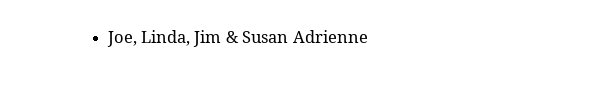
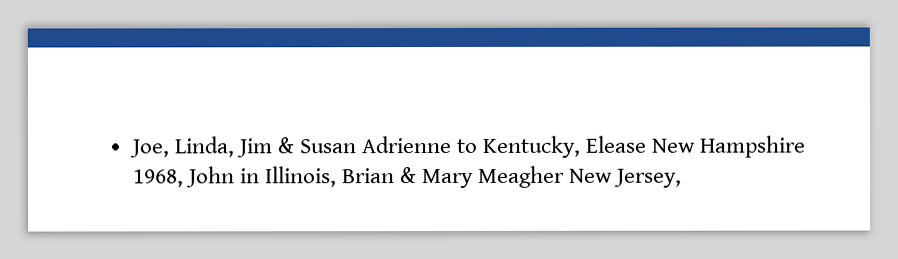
- Joe, Linda, Jim & Susan Adrienne
+ Joe, Linda, Jim & Susan Adrienne to Kentucky, Elease New Hampshire 1968, John in Illinois, Brian & Mary Meagher New Jersey,

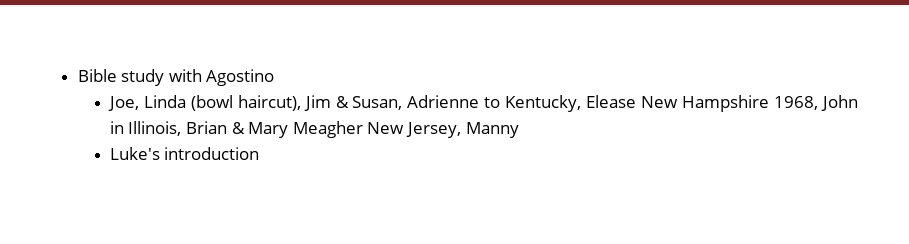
- Joe, Linda, Jim & Susan Adrienne to Kentucky, Elease New Hampshire 1968, John in Illinois, Brian & Mary Meagher New Jersey,
+ Bible study with Agostino
+ Joe, Linda (bowl haircut), Jim & Susan, Adrienne to Kentucky, Elease New Hampshire 1968, John in Illinois, Brian & Mary Meagher New Jersey, Manny
+ Luke's introduction

